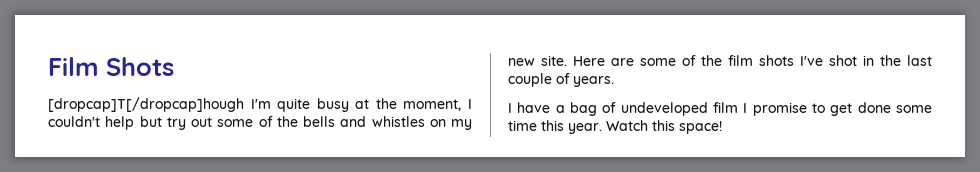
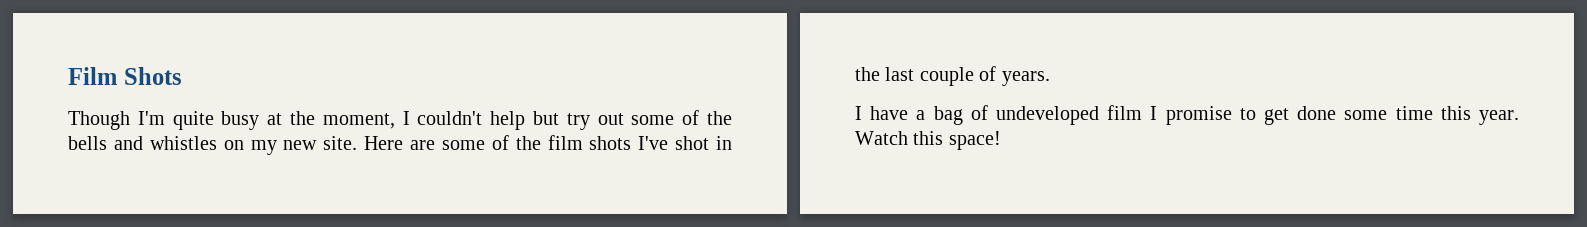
- [dropcap]T[/dropcap]hough I'm quite busy at the moment, I couldn't help but try out some of the bells and whistles on my new site.
+ Though I'm quite busy at the moment, I couldn't help but try out some of the bells and whistles on my new site.

